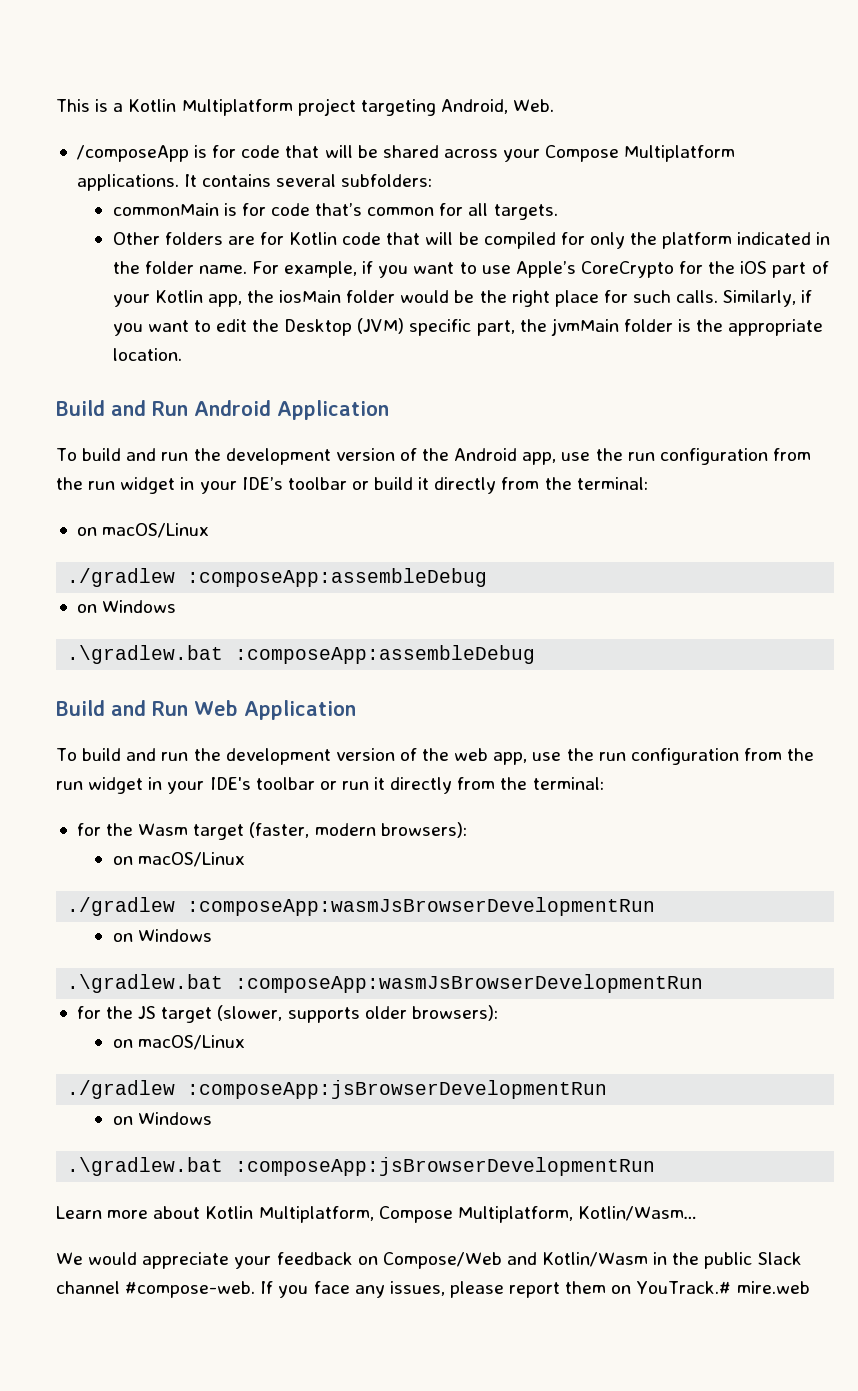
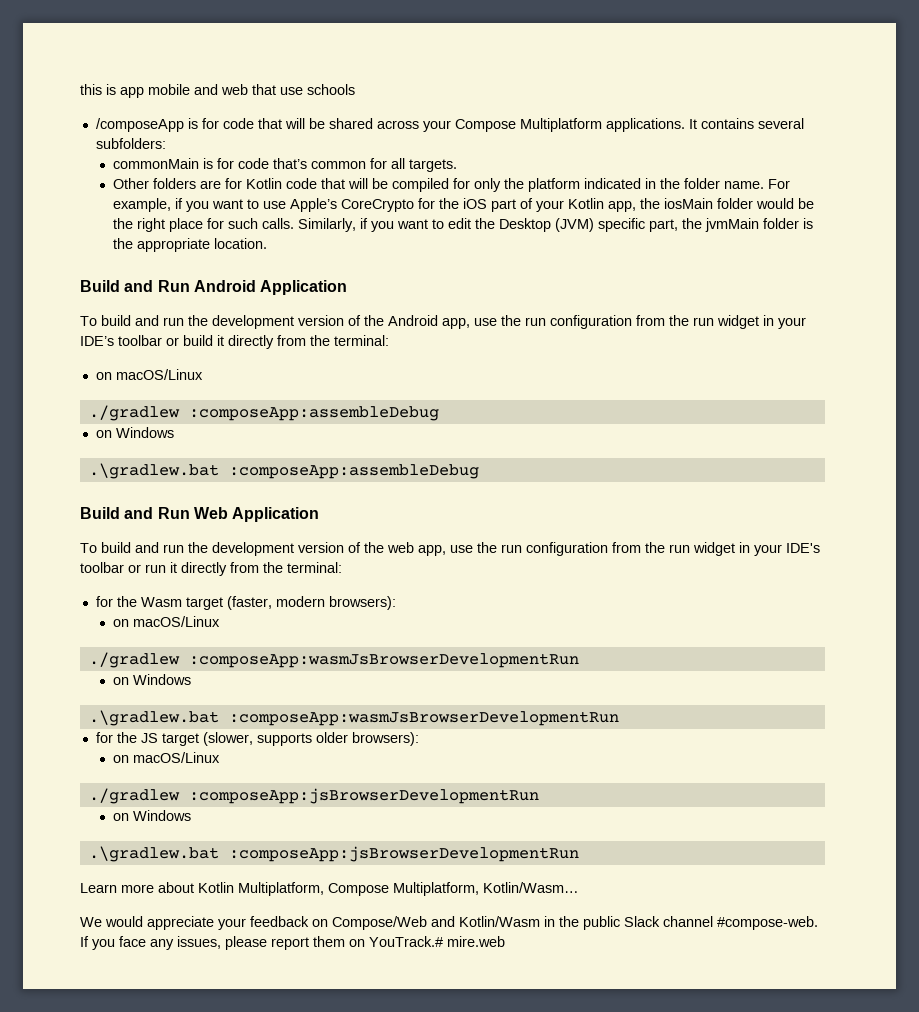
- This is a Kotlin Multiplatform project targeting Android, Web.
+ this is app mobile and web that use schools

